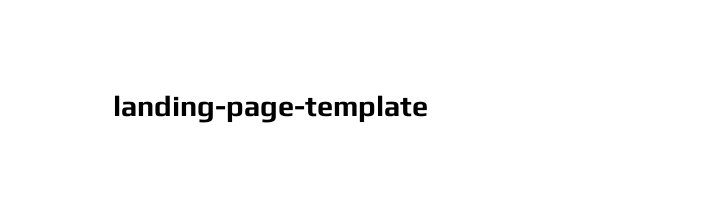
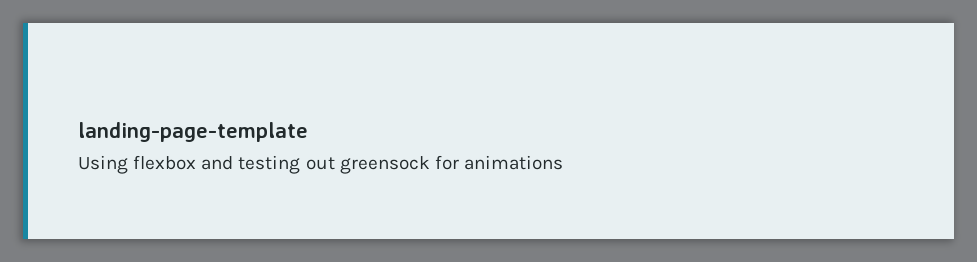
+ Using flexbox and testing out greensock for animations

